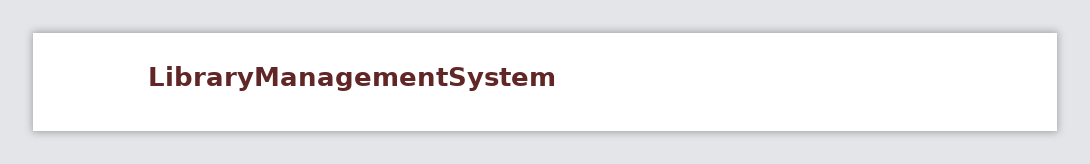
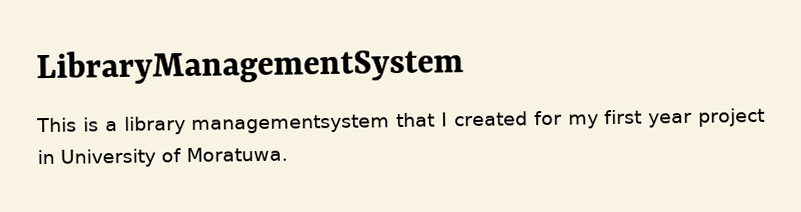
+ This is a library managementsystem that I created for my first year project in University of Moratuwa.

